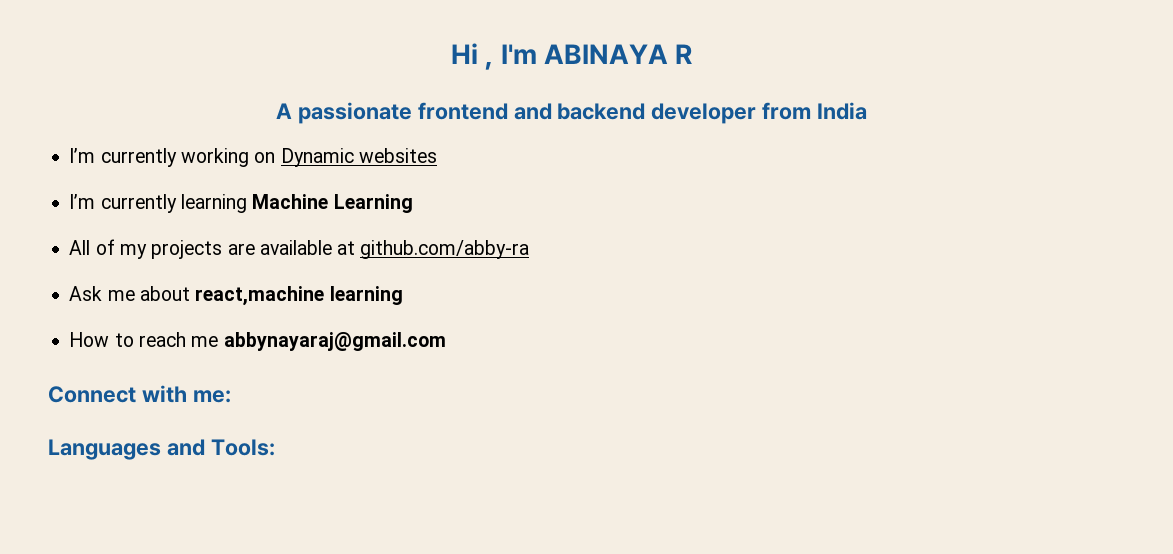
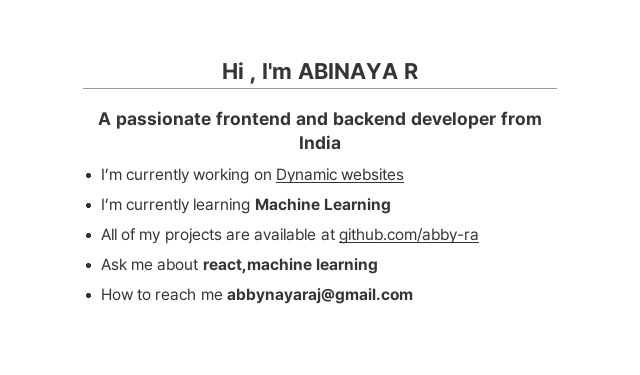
- Connect with me:
- Languages and Tools:

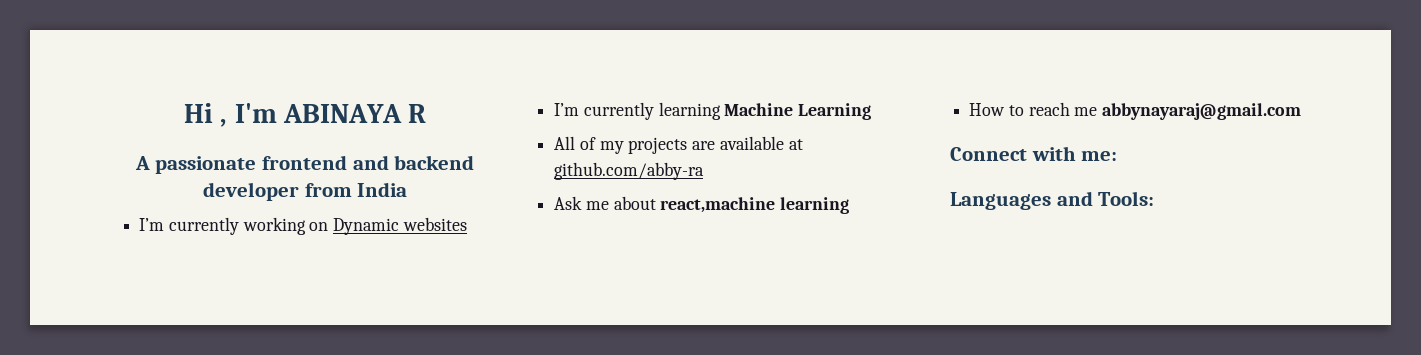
+ Connect with me:
+ Languages and Tools:

